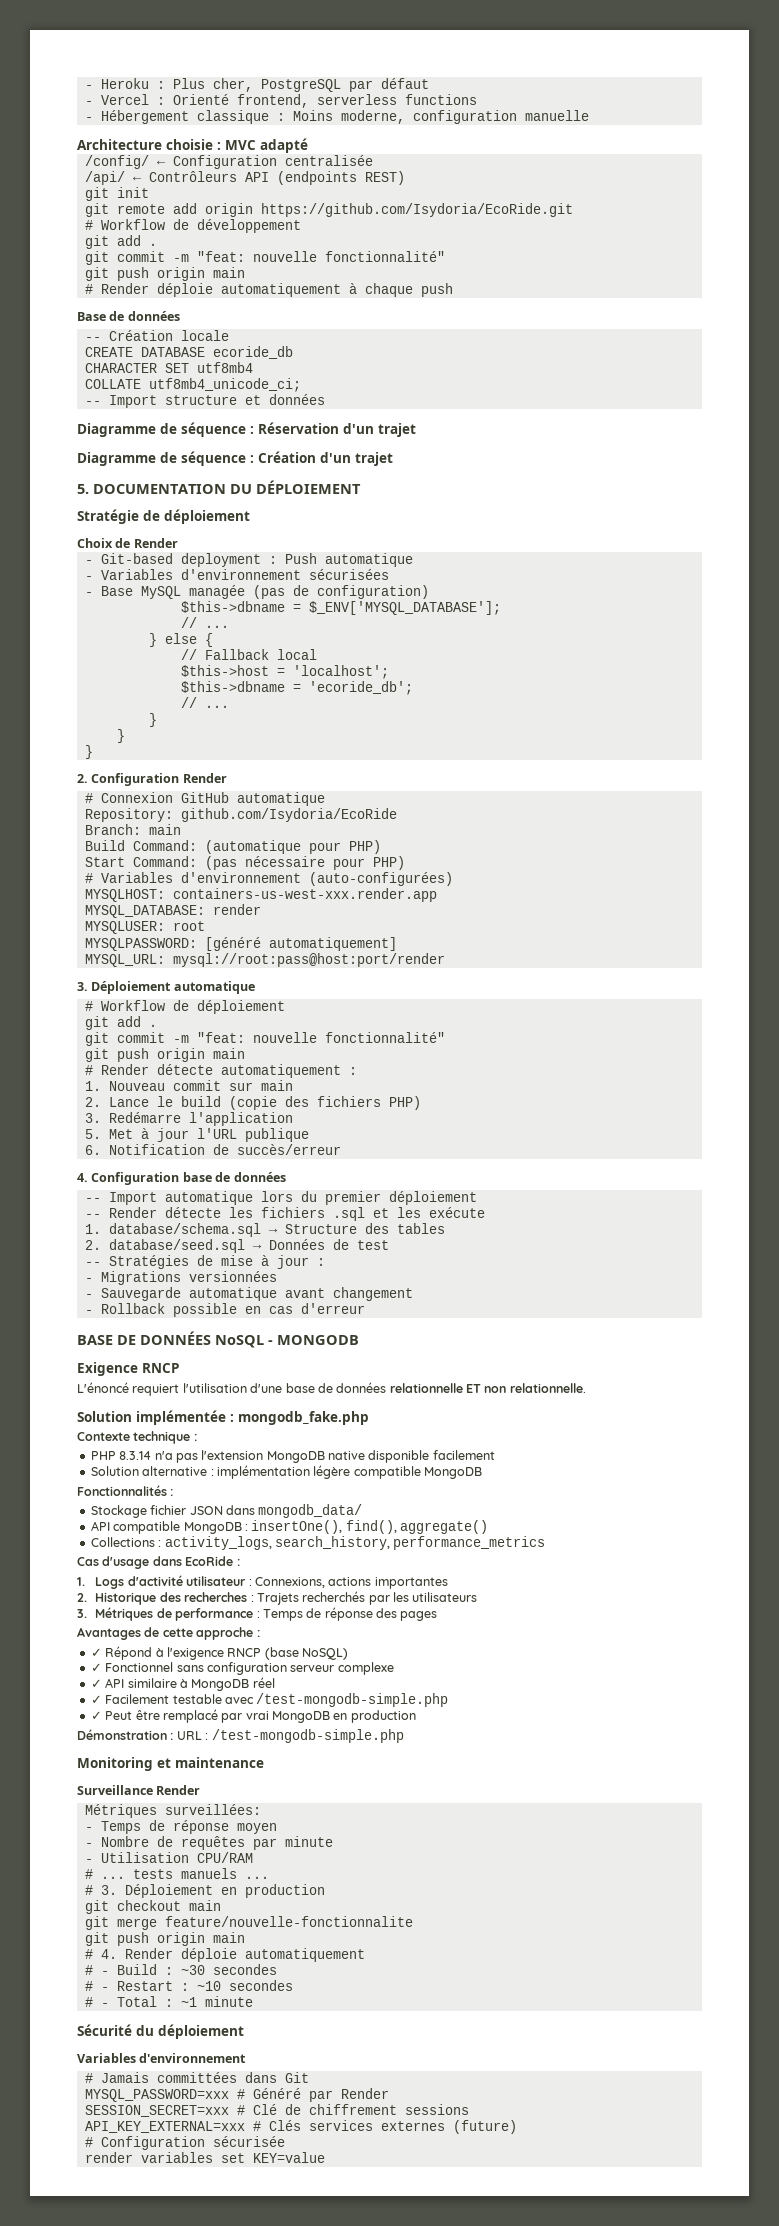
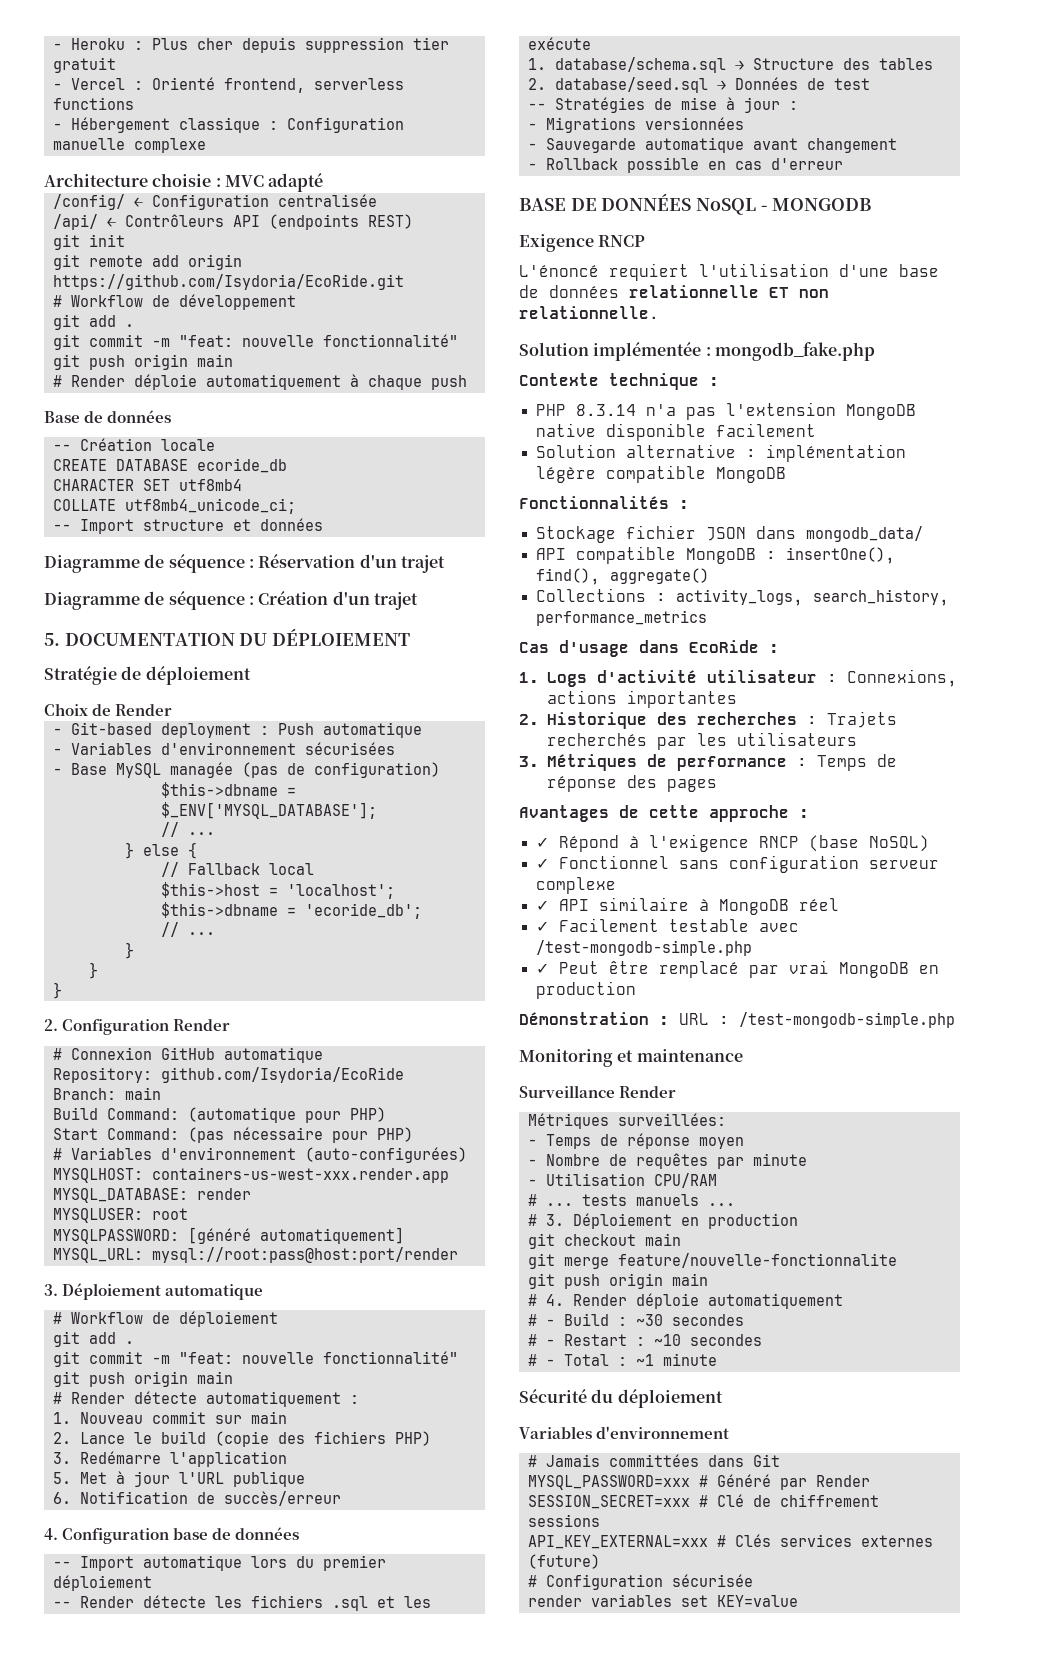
- - Heroku : Plus cher, PostgreSQL par défaut
+ - Heroku : Plus cher depuis suppression tier gratuit
- - Hébergement classique : Moins moderne, configuration manuelle
+ - Hébergement classique : Configuration manuelle complexe

